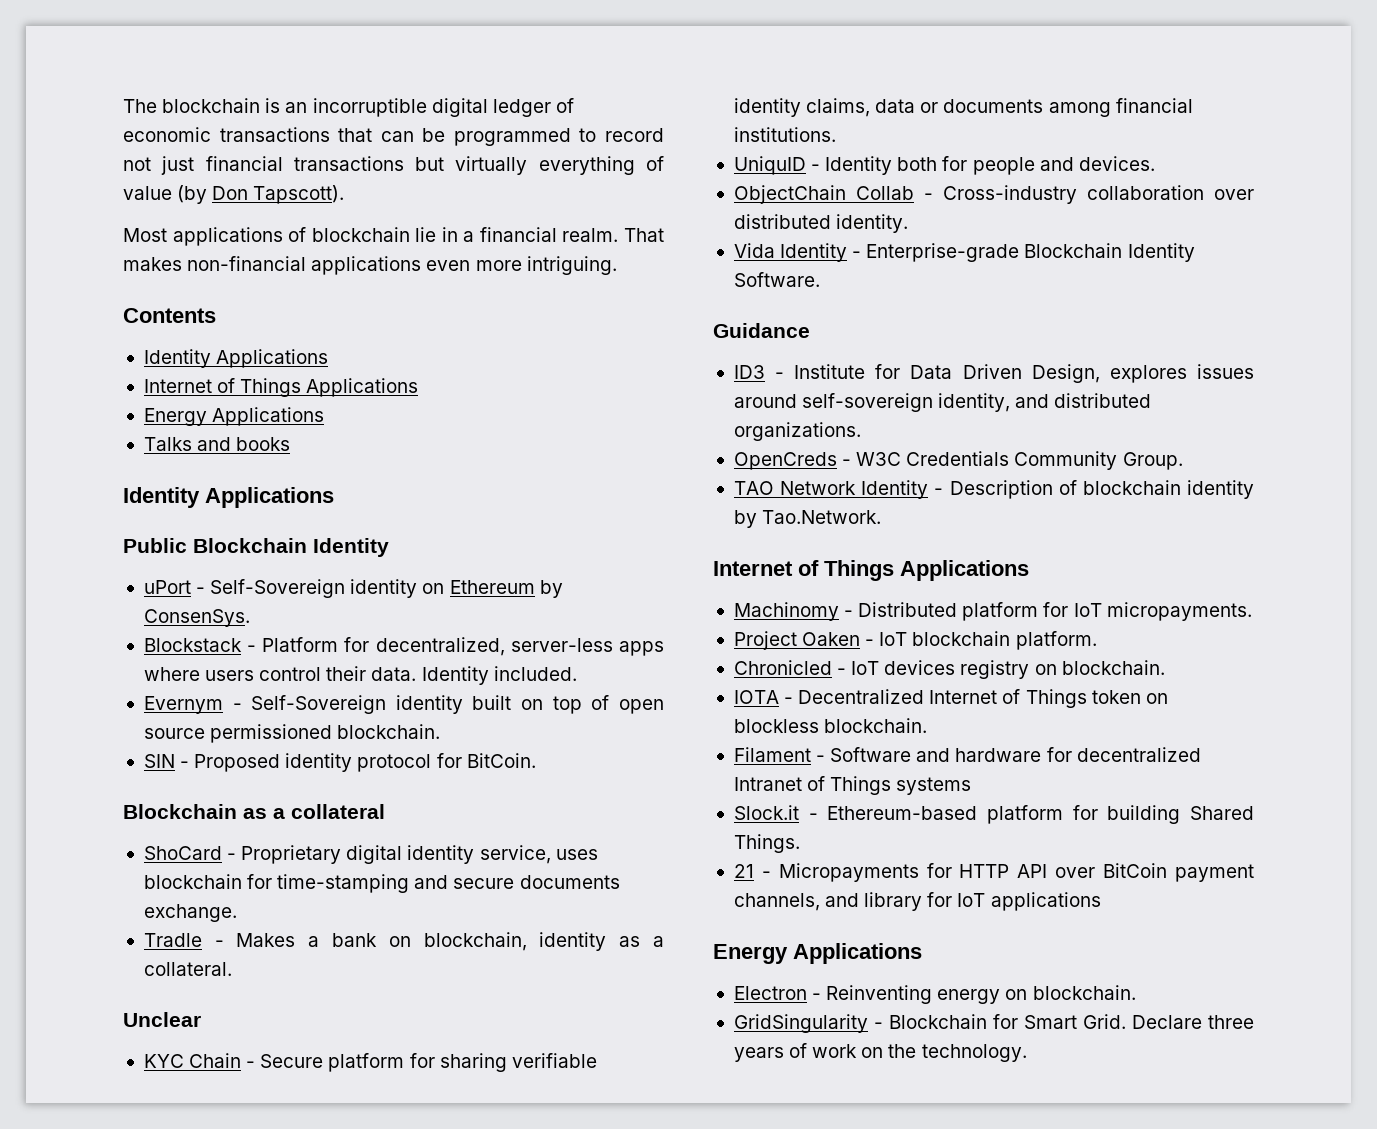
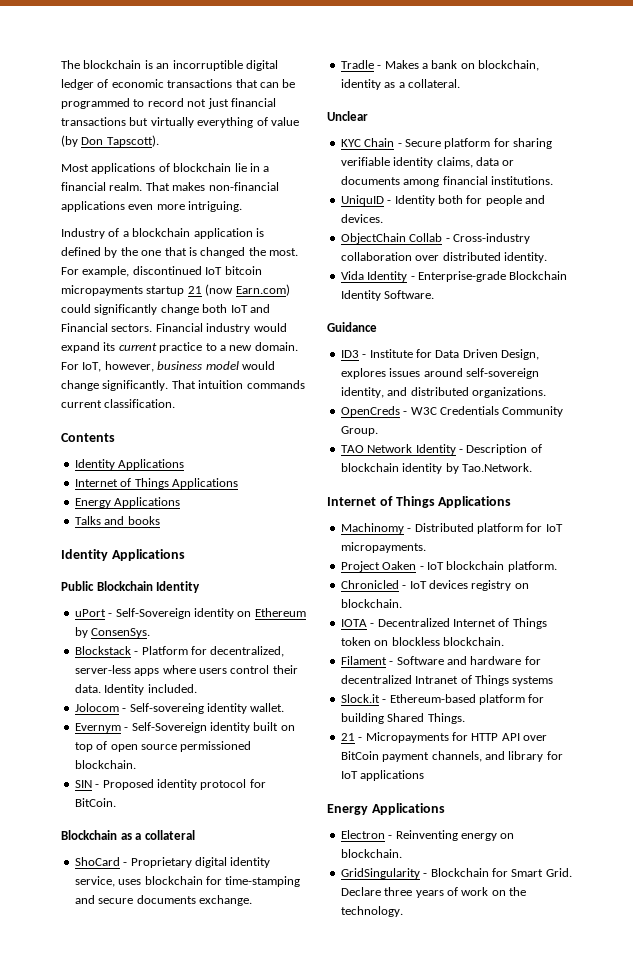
+ Industry of a blockchain application is defined by the one that is changed the most. For example, discontinued IoT bitcoin micropayments startup 21 (now Earn.com) could significantly change both IoT and Financial sectors. Financial industry would expand its current practice to a new domain. For IoT, however, business model would change significantly. That intuition commands current classification.
+ Jolocom - Self-sovereing identity wallet.

